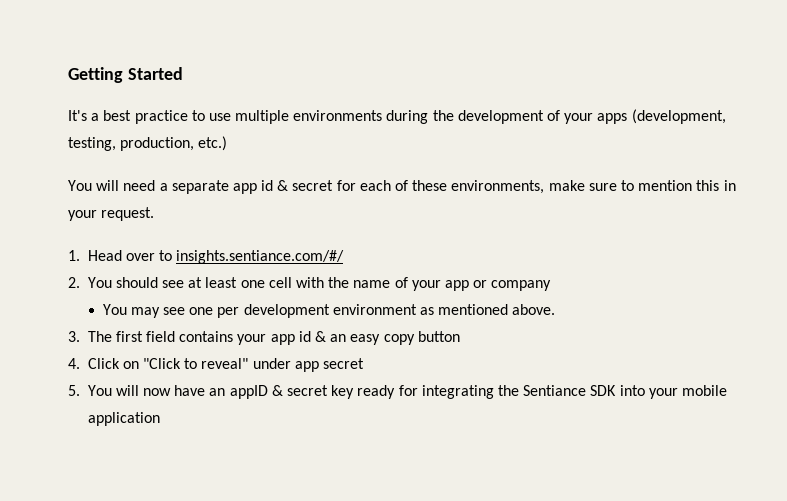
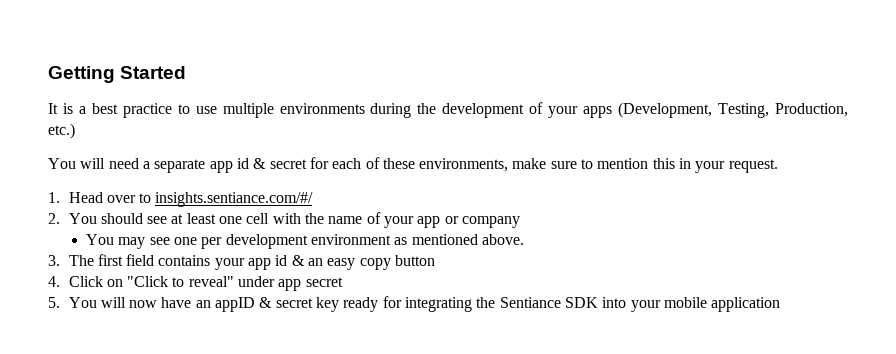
- It's a best practice to use multiple environments during the development of your apps (development, testing, production, etc.)
+ It is a best practice to use multiple environments during the development of your apps (Development, Testing, Production, etc.)

